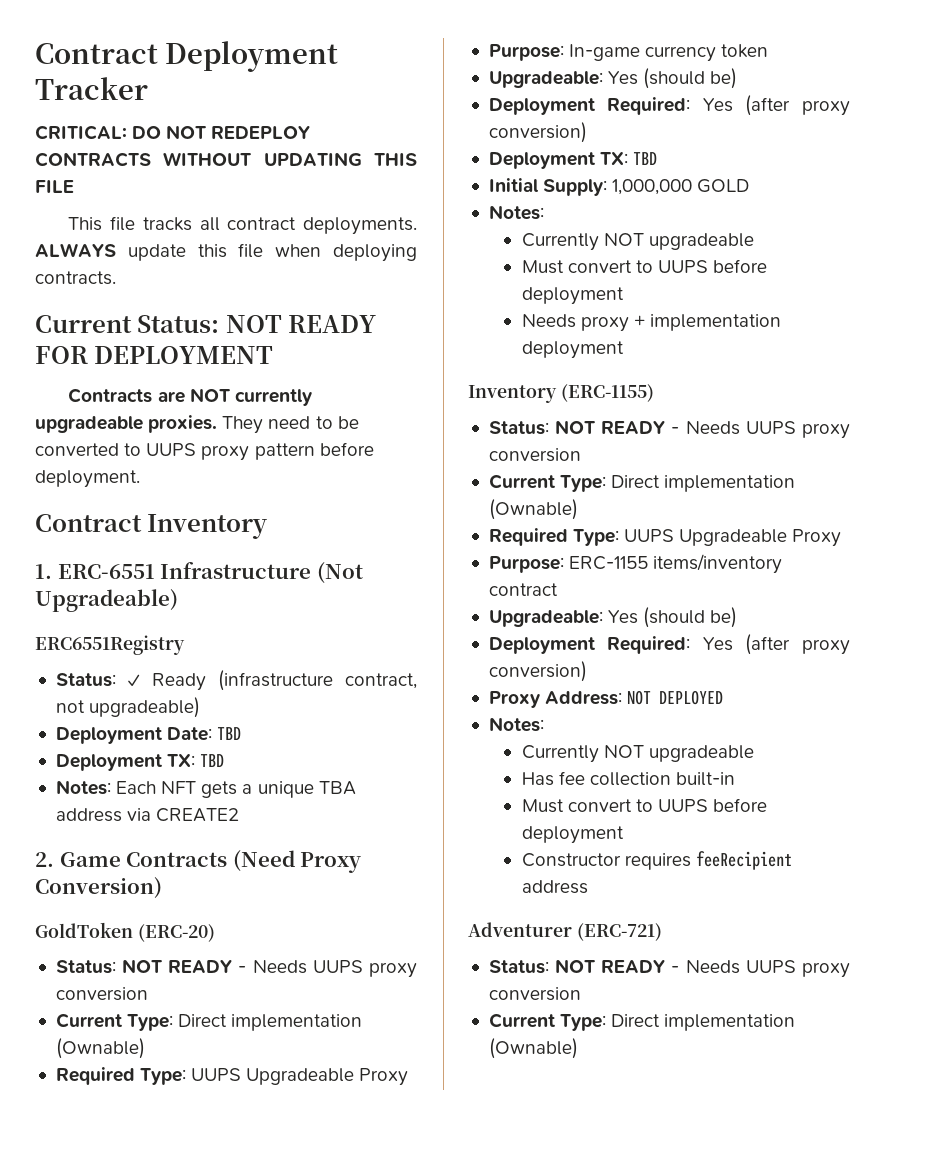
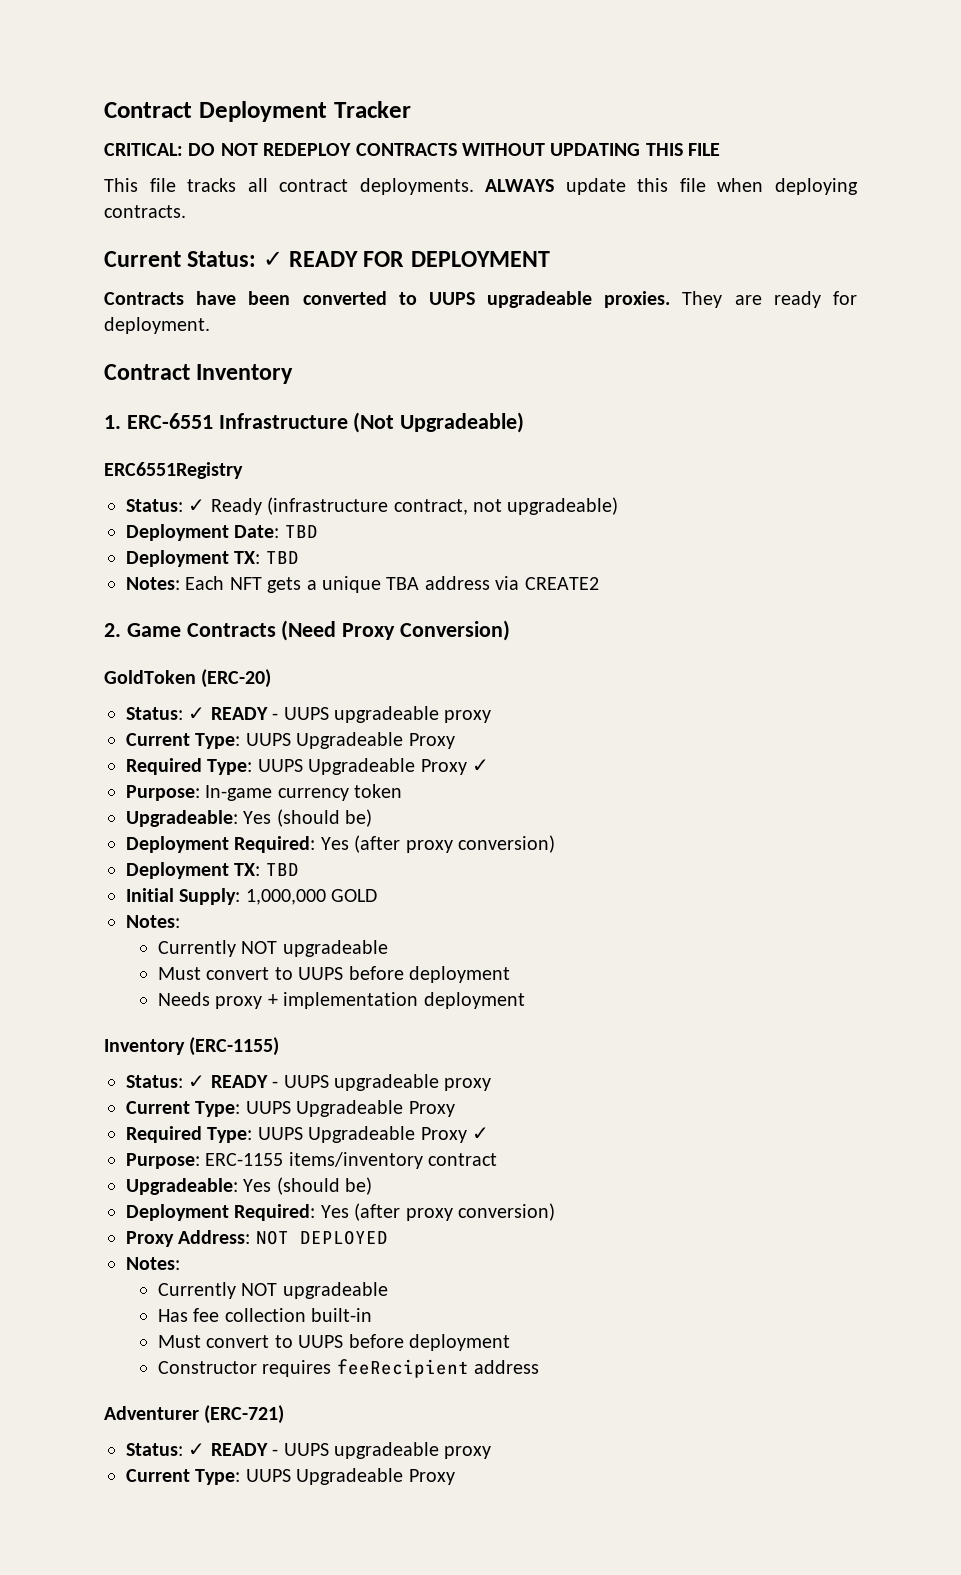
- Current Status: NOT READY FOR DEPLOYMENT
+ Current Status: ✓ READY FOR DEPLOYMENT
- Contracts are NOT currently upgradeable proxies. They need to be converted to UUPS proxy pattern before deployment.
+ Contracts have been converted to UUPS upgradeable proxies. They are ready for deployment.
  GoldToken (ERC-20)
- Status: NOT READY - Needs UUPS proxy conversion
- Current Type: Direct implementation (Ownable)
- Required Type: UUPS Upgradeable Proxy
+ Status: ✓ READY - UUPS upgradeable proxy
+ Current Type: UUPS Upgradeable Proxy
+ Required Type: UUPS Upgradeable Proxy ✓
  Inventory (ERC-1155)
- Status: NOT READY - Needs UUPS proxy conversion
- Current Type: Direct implementation (Ownable)
- Required Type: UUPS Upgradeable Proxy
+ Status: ✓ READY - UUPS upgradeable proxy
+ Current Type: UUPS Upgradeable Proxy
+ Required Type: UUPS Upgradeable Proxy ✓
  Adventurer (ERC-721)
- Status: NOT READY - Needs UUPS proxy conversion
- Current Type: Direct implementation (Ownable)
+ Status: ✓ READY - UUPS upgradeable proxy
+ Current Type: UUPS Upgradeable Proxy

